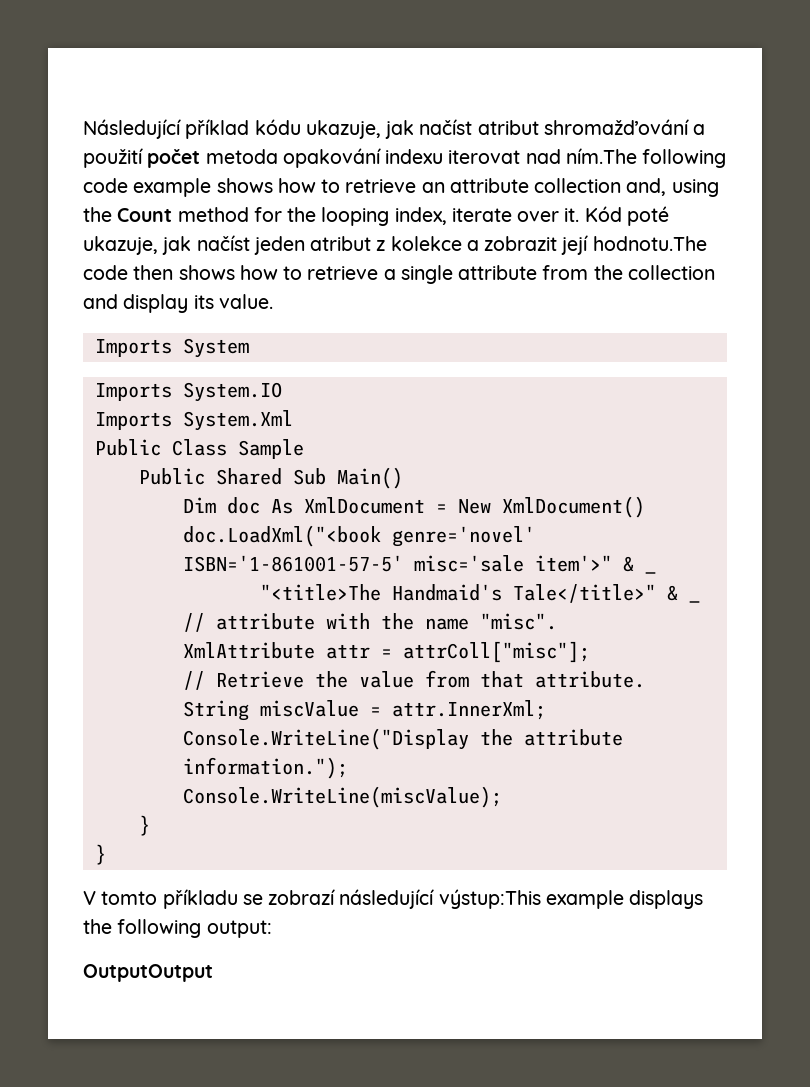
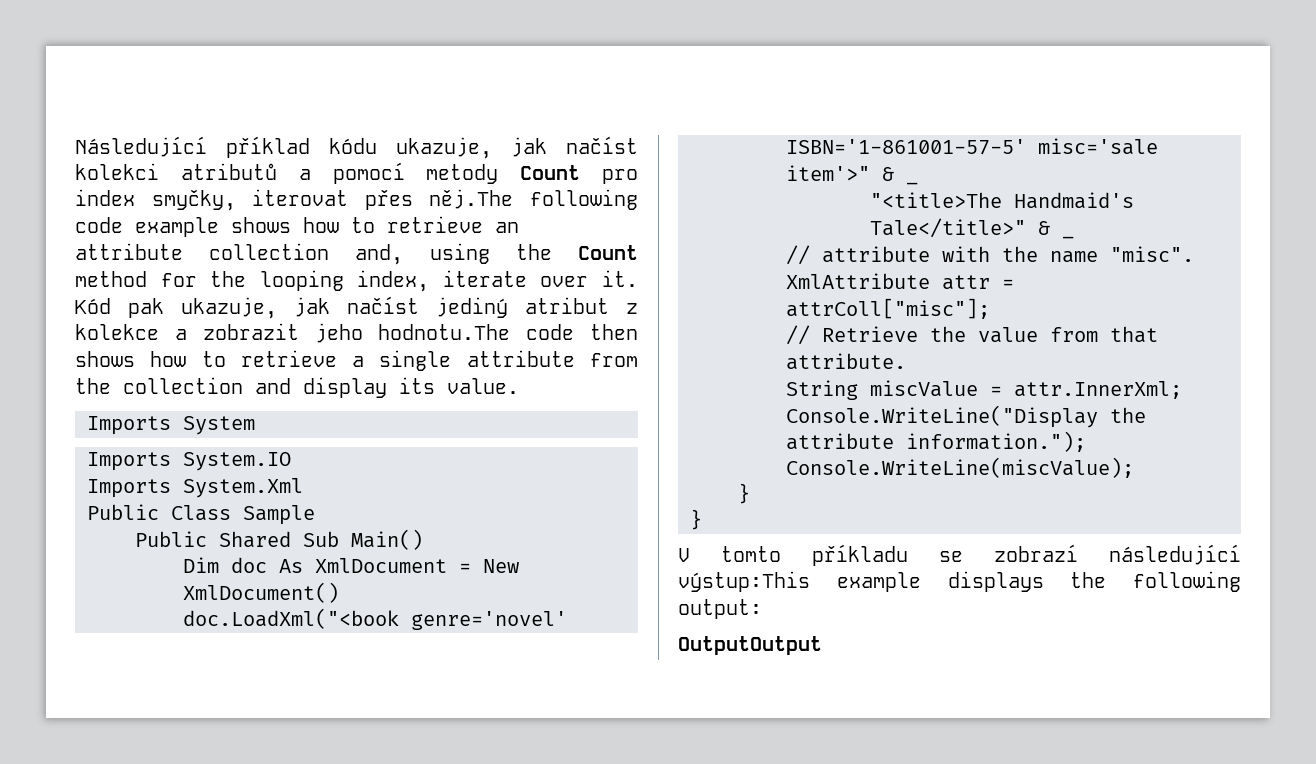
- Následující příklad kódu ukazuje, jak načíst atribut shromažďování a použití počet metoda opakování indexu iterovat nad ním.The following code example shows how to retrieve an attribute collection and, using the Count method for the looping index, iterate over it.
+ Následující příklad kódu ukazuje, jak načíst kolekci atributů a pomocí metody Count pro index smyčky, iterovat přes něj.The following code example shows how to retrieve an attribute collection and, using the Count method for the looping index, iterate over it.
- Kód poté ukazuje, jak načíst jeden atribut z kolekce a zobrazit její hodnotu.The code then shows how to retrieve a single attribute from the collection and display its value.
+ Kód pak ukazuje, jak načíst jediný atribut z kolekce a zobrazit jeho hodnotu.The code then shows how to retrieve a single attribute from the collection and display its value.

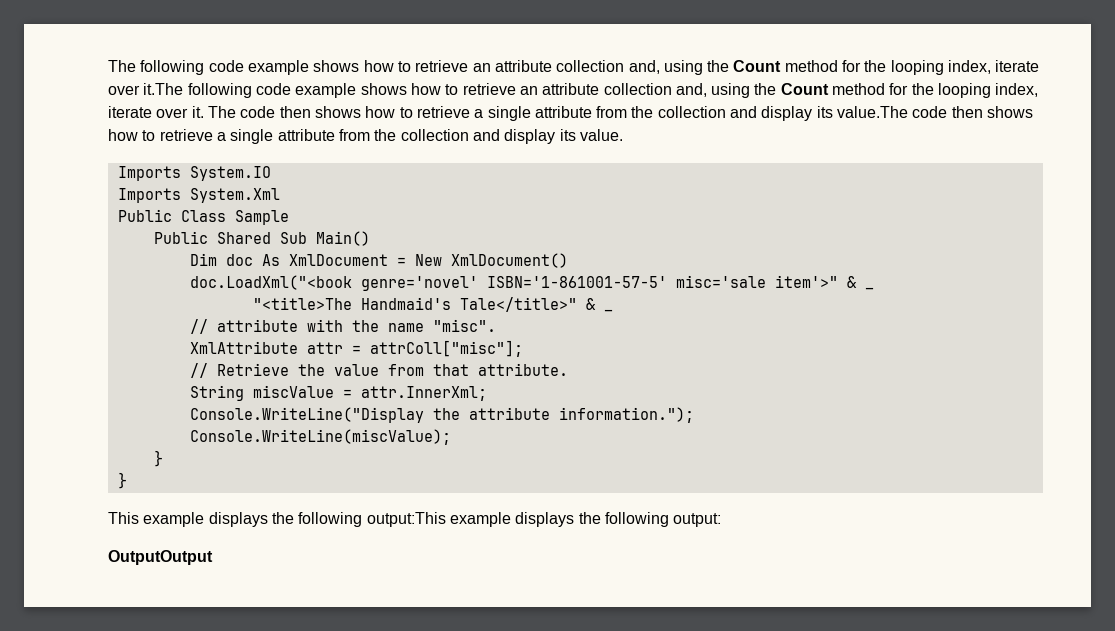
- Následující příklad kódu ukazuje, jak načíst kolekci atributů a pomocí metody Count pro index smyčky, iterovat přes něj.The following code example shows how to retrieve an attribute collection and, using the Count method for the looping index, iterate over it.
+ The following code example shows how to retrieve an attribute collection and, using the Count method for the looping index, iterate over it.The following code example shows how to retrieve an attribute collection and, using the Count method for the looping index, iterate over it.
- Kód pak ukazuje, jak načíst jediný atribut z kolekce a zobrazit jeho hodnotu.The code then shows how to retrieve a single attribute from the collection and display its value.
+ The code then shows how to retrieve a single attribute from the collection and display its value.The code then shows how to retrieve a single attribute from the collection and display its value.
- Imports System
- V tomto příkladu se zobrazí následující výstup:This example displays the following output:
+ This example displays the following output:This example displays the following output:

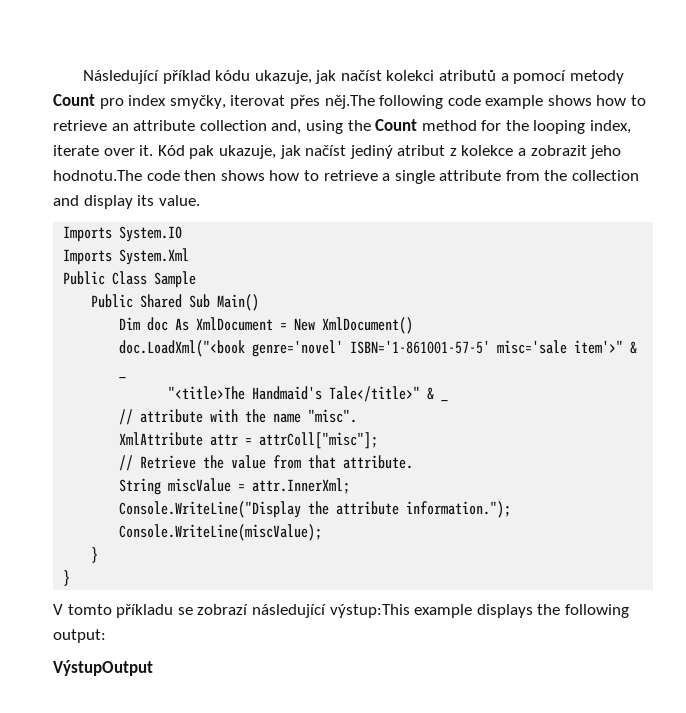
- The following code example shows how to retrieve an attribute collection and, using the Count method for the looping index, iterate over it.The following code example shows how to retrieve an attribute collection and, using the Count method for the looping index, iterate over it.
+ Následující příklad kódu ukazuje, jak načíst kolekci atributů a pomocí metody Count pro index smyčky, iterovat přes něj.The following code example shows how to retrieve an attribute collection and, using the Count method for the looping index, iterate over it.
- The code then shows how to retrieve a single attribute from the collection and display its value.The code then shows how to retrieve a single attribute from the collection and display its value.
+ Kód pak ukazuje, jak načíst jediný atribut z kolekce a zobrazit jeho hodnotu.The code then shows how to retrieve a single attribute from the collection and display its value.
- This example displays the following output:This example displays the following output:
+ V tomto příkladu se zobrazí následující výstup:This example displays the following output:
- OutputOutput
+ VýstupOutput

